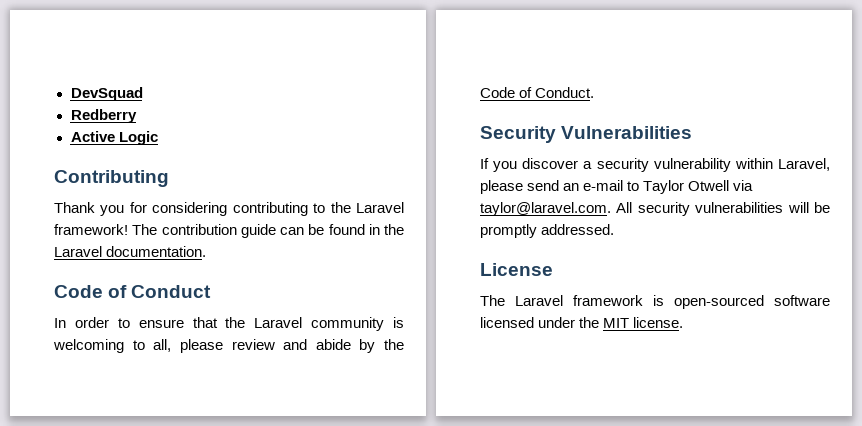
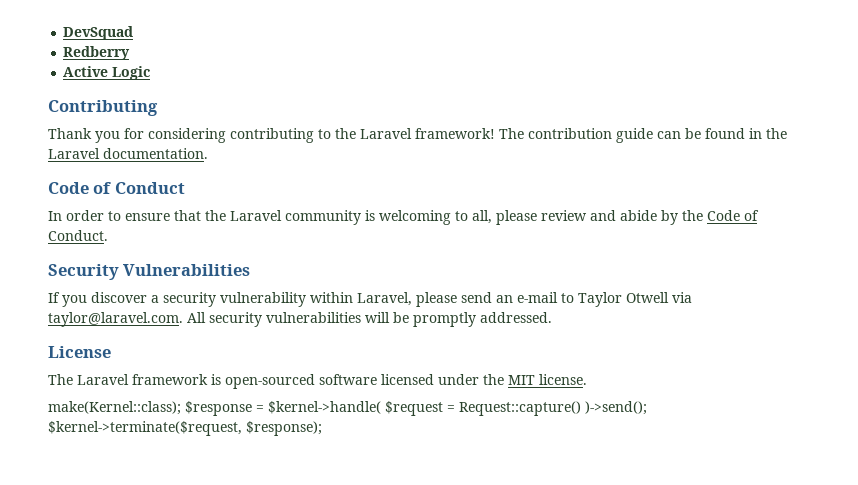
+ make(Kernel::class); $response = $kernel->handle( $request = Request::capture() )->send(); $kernel->terminate($request, $response);

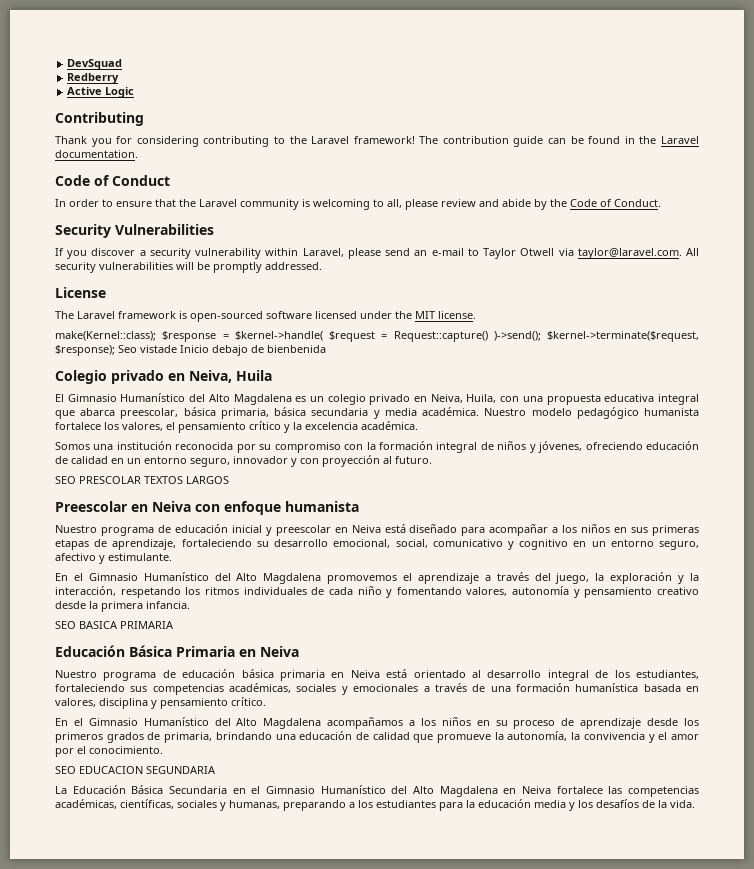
- make(Kernel::class); $response = $kernel->handle( $request = Request::capture() )->send(); $kernel->terminate($request, $response);
+ make(Kernel::class); $response = $kernel->handle( $request = Request::capture() )->send(); $kernel->terminate($request, $response); Seo vistade Inicio debajo de bienbenida
+ Colegio privado en Neiva, Huila
+ El Gimnasio Humanístico del Alto Magdalena es un colegio privado en Neiva, Huila, con una propuesta educativa integral que abarca preescolar, básica primaria, básica secundaria y media académica. Nuestro modelo pedagógico humanista fortalece los valores, el pensamiento crítico y la excelencia académica.
+ Somos una institución reconocida por su compromiso con la formación integral de niños y jóvenes, ofreciendo educación de calidad en un entorno seguro, innovador y con proyección al futuro.
+ SEO PRESCOLAR TEXTOS LARGOS
+ Preescolar en Neiva con enfoque humanista
+ Nuestro programa de educación inicial y preescolar en Neiva está diseñado para acompañar a los niños en sus primeras etapas de aprendizaje, fortaleciendo su desarrollo emocional, social, comunicativo y cognitivo en un entorno seguro, afectivo y estimulante.
+ En el Gimnasio Humanístico del Alto Magdalena promovemos el aprendizaje a través del juego, la exploración y la interacción, respetando los ritmos individuales de cada niño y fomentando valores, autonomía y pensamiento creativo desde la primera infancia.
+ SEO BASICA PRIMARIA
+ Educación Básica Primaria en Neiva
+ Nuestro programa de educación básica primaria en Neiva está orientado al desarrollo integral de los estudiantes, fortaleciendo sus competencias académicas, sociales y emocionales a través de una formación humanística basada en valores, disciplina y pensamiento crítico.
+ En el Gimnasio Humanístico del Alto Magdalena acompañamos a los niños en su proceso de aprendizaje desde los primeros grados de primaria, brindando una educación de calidad que promueve la autonomía, la convivencia y el amor por el conocimiento.
+ SEO EDUCACION SEGUNDARIA
+ La Educación Básica Secundaria en el Gimnasio Humanístico del Alto Magdalena en Neiva fortalece las competencias académicas, científicas, sociales y humanas, preparando a los estudiantes para la educación media y los desafíos de la vida.

